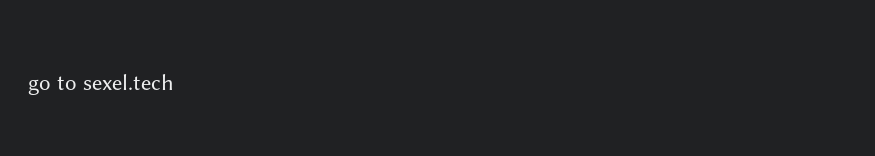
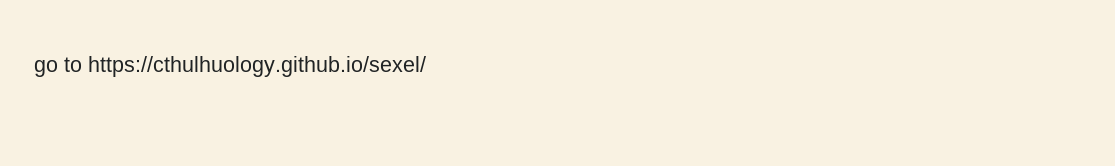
- go to sexel.tech
+ go to https://cthulhuology.github.io/sexel/

